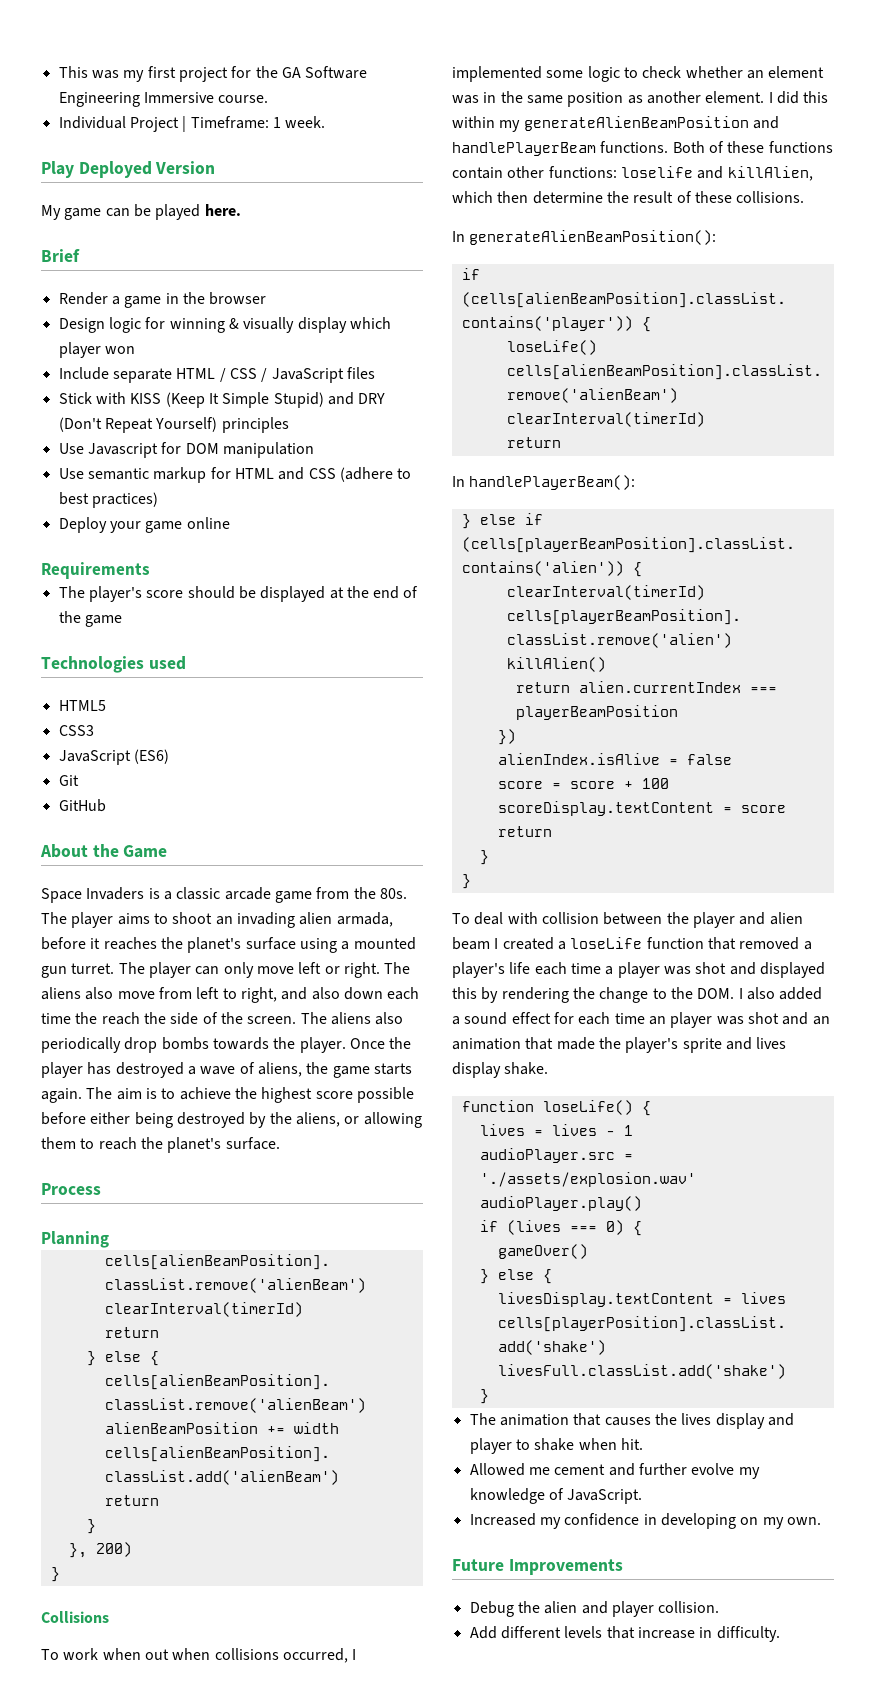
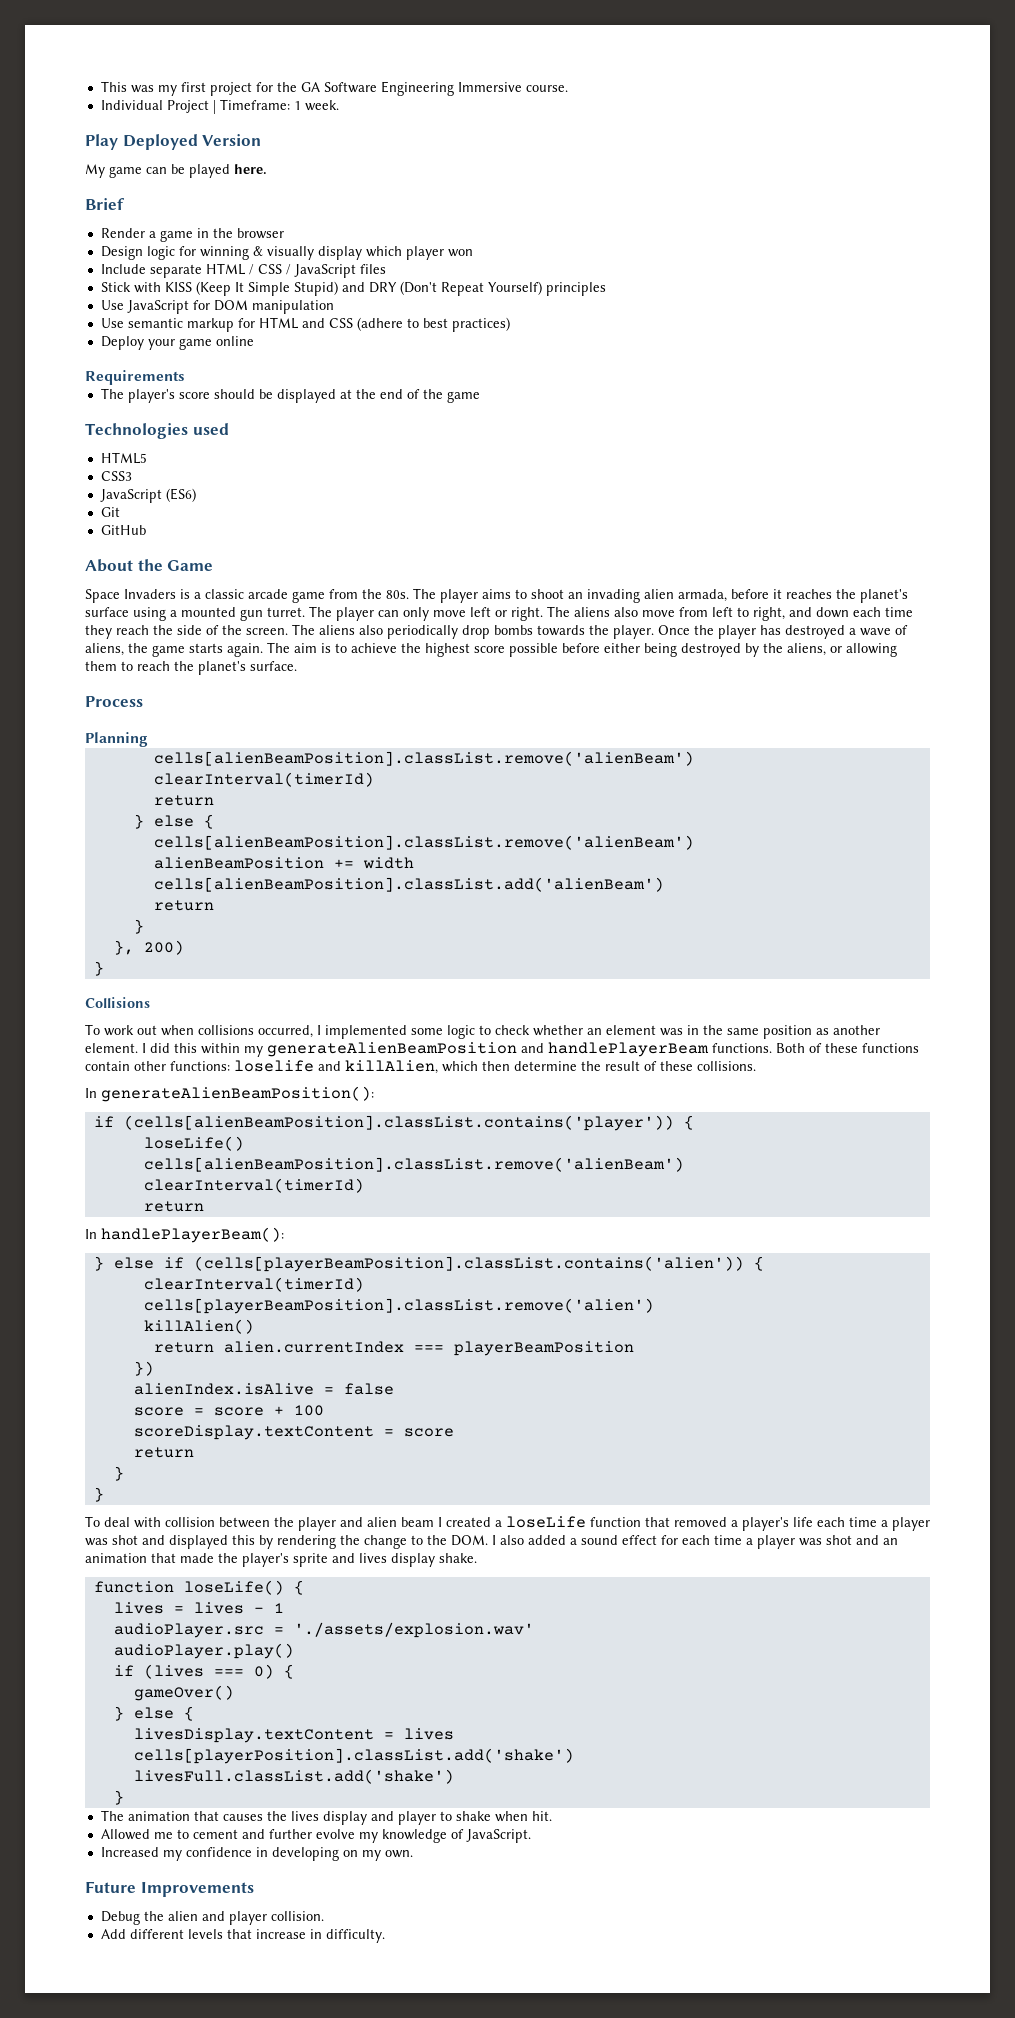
- Use Javascript for DOM manipulation
+ Use JavaScript for DOM manipulation
- The aliens also move from left to right, and also down each time the reach the side of the screen.
+ The aliens also move from left to right, and down each time they reach the side of the screen.
- To work when out when collisions occurred, I implemented some logic to check whether an element was in the same position as another element.
+ To work out when collisions occurred, I implemented some logic to check whether an element was in the same position as another element.
- To deal with collision between the player and alien beam I created a loseLife function that removed a player's life each time a player was shot and displayed this by rendering the change to the DOM. I also added a sound effect for each time an player was shot and an animation that made the player's sprite and lives display shake.
+ To deal with collision between the player and alien beam I created a loseLife function that removed a player's life each time a player was shot and displayed this by rendering the change to the DOM. I also added a sound effect for each time a player was shot and an animation that made the player's sprite and lives display shake.
- Allowed me cement and further evolve my knowledge of JavaScript.
+ Allowed me to cement and further evolve my knowledge of JavaScript.

